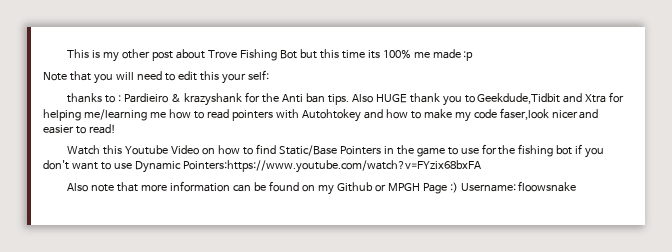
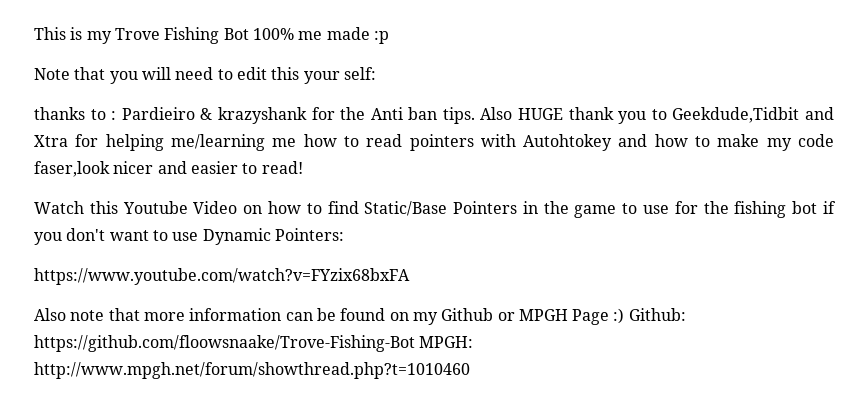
- This is my other post about Trove Fishing Bot but this time its 100% me made :p
+ This is my Trove Fishing Bot 100% me made :p
- Watch this Youtube Video on how to find Static/Base Pointers in the game to use for the fishing bot if you don't want to use Dynamic Pointers:https://www.youtube.com/watch?v=FYzix68bxFA
+ Watch this Youtube Video on how to find Static/Base Pointers in the game to use for the fishing bot if you don't want to use Dynamic Pointers:
+ https://www.youtube.com/watch?v=FYzix68bxFA
- Also note that more information can be found on my Github or MPGH Page :) Username: floowsnake
+ Also note that more information can be found on my Github or MPGH Page :) Github: https://github.com/floowsnaake/Trove-Fishing-Bot MPGH: http://www.mpgh.net/forum/showthread.php?t=1010460

